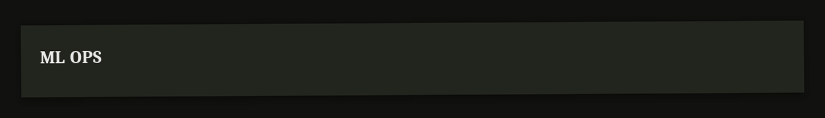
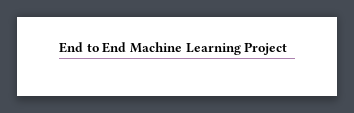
- ML OPS
+ End to End Machine Learning Project

